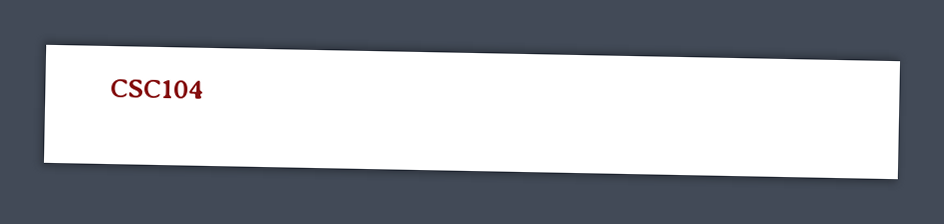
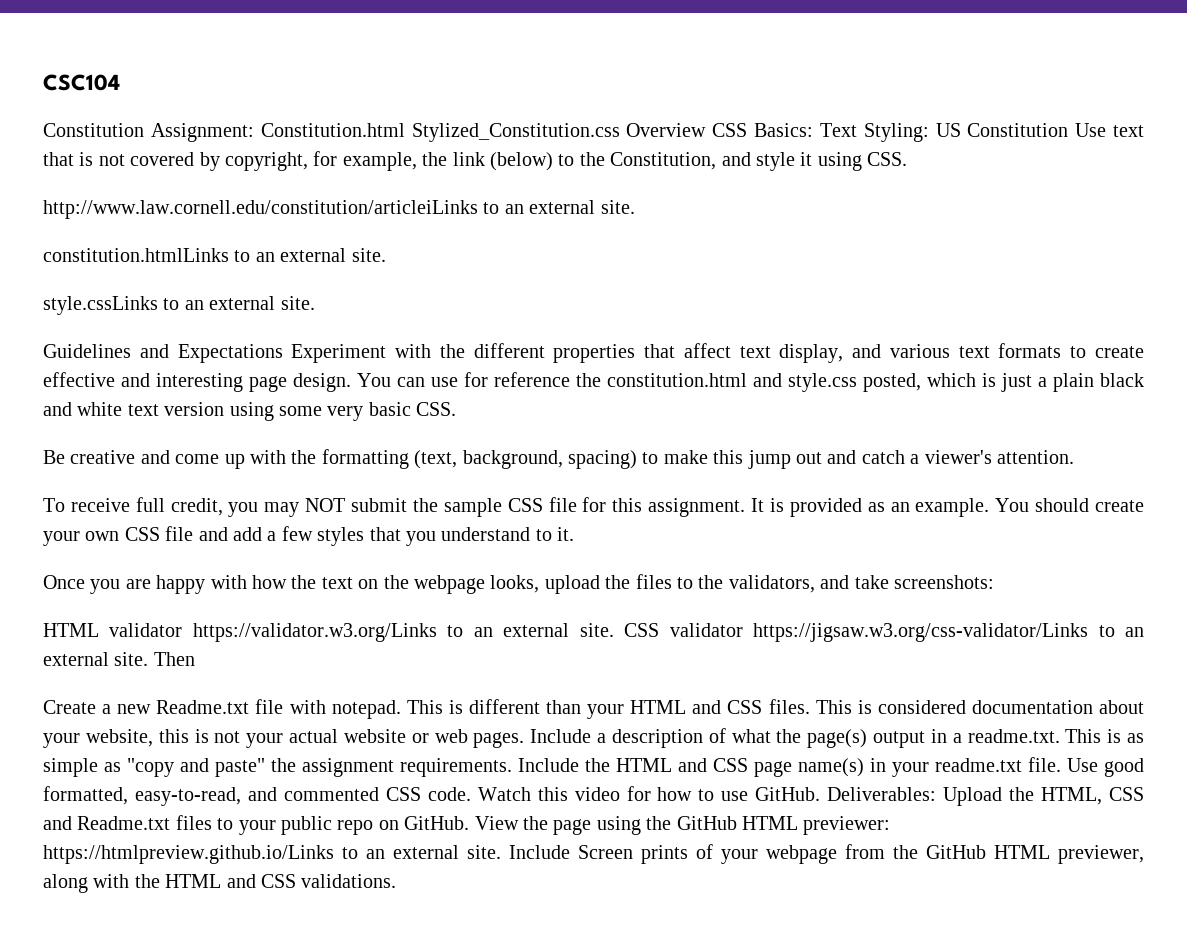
+ Constitution Assignment: Constitution.html Stylized_Constitution.css Overview CSS Basics: Text Styling: US Constitution Use text that is not covered by copyright, for example, the link (below) to the Constitution, and style it using CSS.
+ http://www.law.cornell.edu/constitution/articleiLinks to an external site.
+ constitution.htmlLinks to an external site.
+ style.cssLinks to an external site.
+ Guidelines and Expectations Experiment with the different properties that affect text display, and various text formats to create effective and interesting page design. You can use for reference the constitution.html and style.css posted, which is just a plain black and white text version using some very basic CSS.
+ Be creative and come up with the formatting (text, background, spacing) to make this jump out and catch a viewer's attention.
+ To receive full credit, you may NOT submit the sample CSS file for this assignment. It is provided as an example. You should create your own CSS file and add a few styles that you understand to it.
+ Once you are happy with how the text on the webpage looks, upload the files to the validators, and take screenshots:
+ HTML validator https://validator.w3.org/Links to an external site. CSS validator https://jigsaw.w3.org/css-validator/Links to an external site. Then
+ Create a new Readme.txt file with notepad. This is different than your HTML and CSS files. This is considered documentation about your website, this is not your actual website or web pages. Include a description of what the page(s) output in a readme.txt. This is as simple as "copy and paste" the assignment requirements. Include the HTML and CSS page name(s) in your readme.txt file. Use good formatted, easy-to-read, and commented CSS code. Watch this video for how to use GitHub. Deliverables: Upload the HTML, CSS and Readme.txt files to your public repo on GitHub. View the page using the GitHub HTML previewer: https://htmlpreview.github.io/Links to an external site. Include Screen prints of your webpage from the GitHub HTML previewer, along with the HTML and CSS validations.

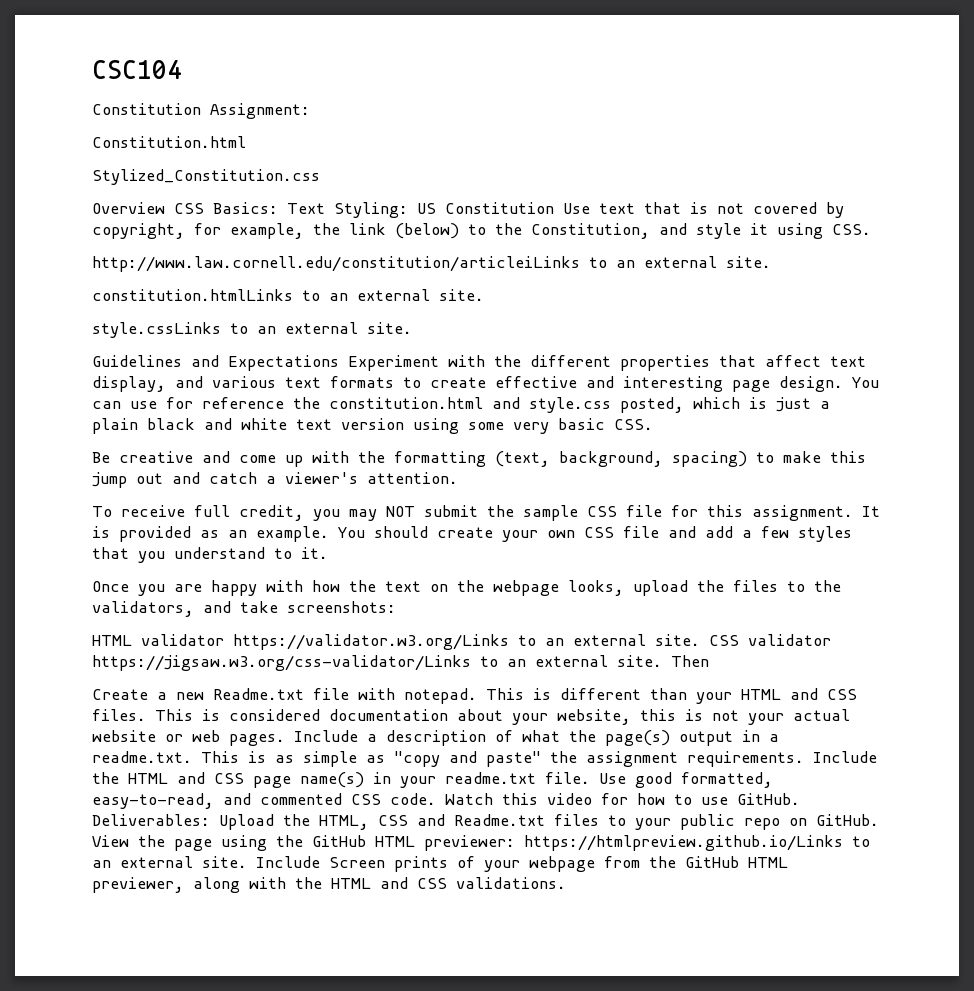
- Constitution Assignment: Constitution.html Stylized_Constitution.css Overview CSS Basics: Text Styling: US Constitution Use text that is not covered by copyright, for example, the link (below) to the Constitution, and style it using CSS.
+ Constitution Assignment:
+ Constitution.html
+ Stylized_Constitution.css
+ Overview CSS Basics: Text Styling: US Constitution Use text that is not covered by copyright, for example, the link (below) to the Constitution, and style it using CSS.

